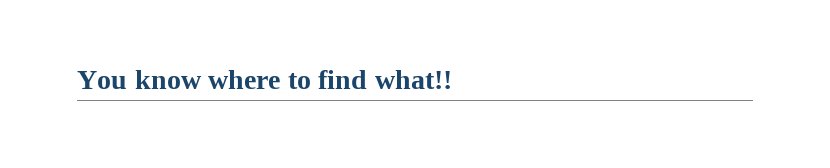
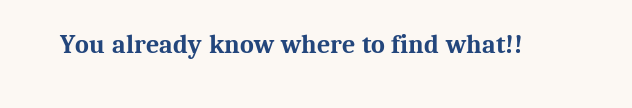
- You know where to find what!!
+ You already know where to find what!!

